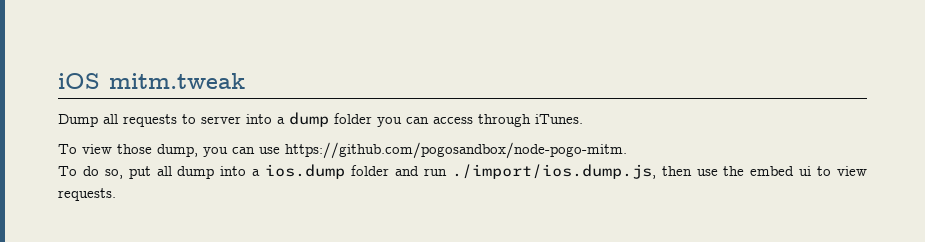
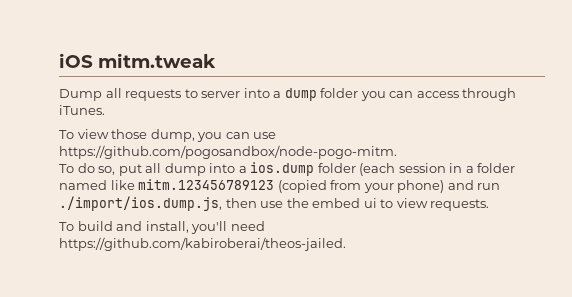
- To do so, put all dump into a ios.dump folder and run ./import/ios.dump.js, then use the embed ui to view requests.
+ To do so, put all dump into a ios.dump folder (each session in a folder named like mitm.123456789123 (copied from your phone) and run ./import/ios.dump.js, then use the embed ui to view requests.
+ To build and install, you'll need https://github.com/kabiroberai/theos-jailed.

